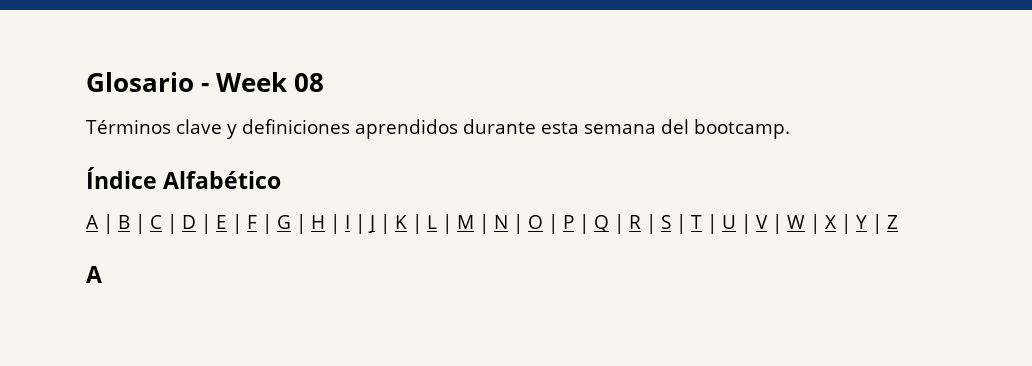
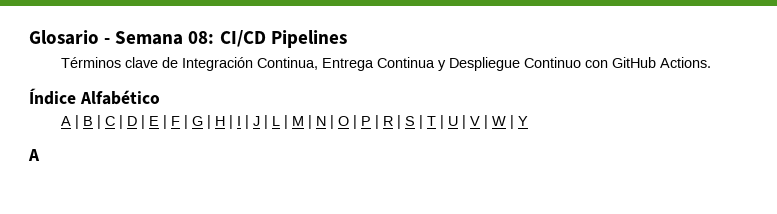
- Glosario - Week 08
- Términos clave y definiciones aprendidos durante esta semana del bootcamp.
+ Glosario - Semana 08: CI/CD Pipelines
+ Términos clave de Integración Continua, Entrega Continua y Despliegue Continuo con GitHub Actions.
- A | B | C | D | E | F | G | H | I | J | K | L | M | N | O | P | Q | R | S | T | U | V | W | X | Y | Z
+ A | B | C | D | E | F | G | H | I | J | L | M | N | O | P | R | S | T | U | V | W | Y

